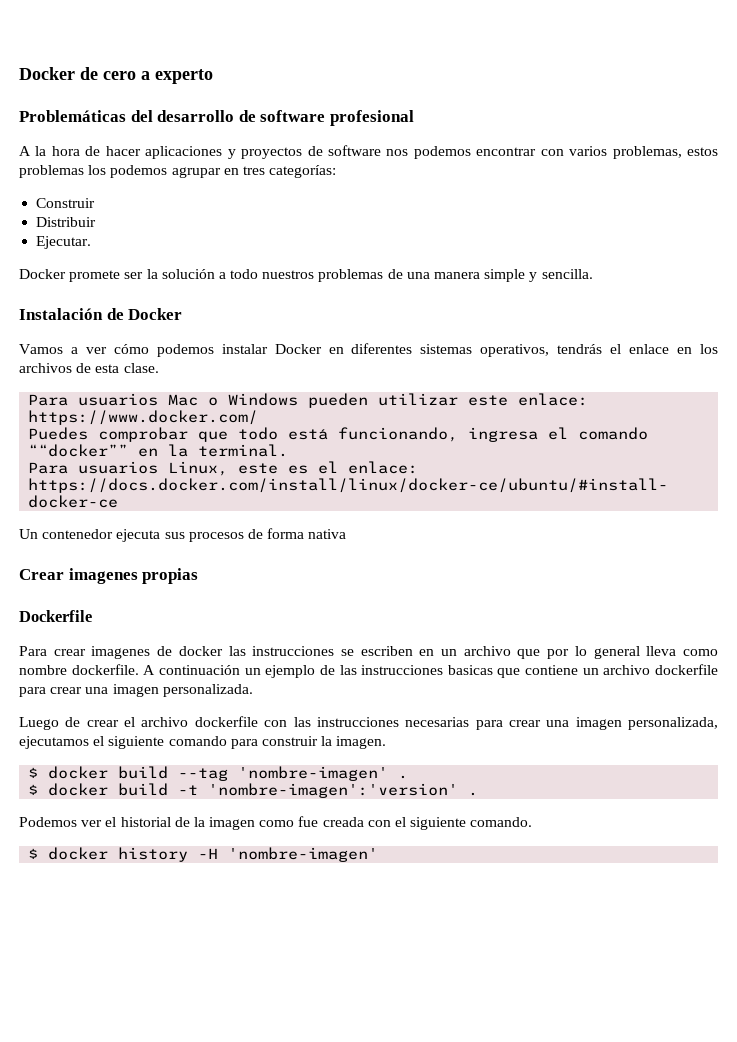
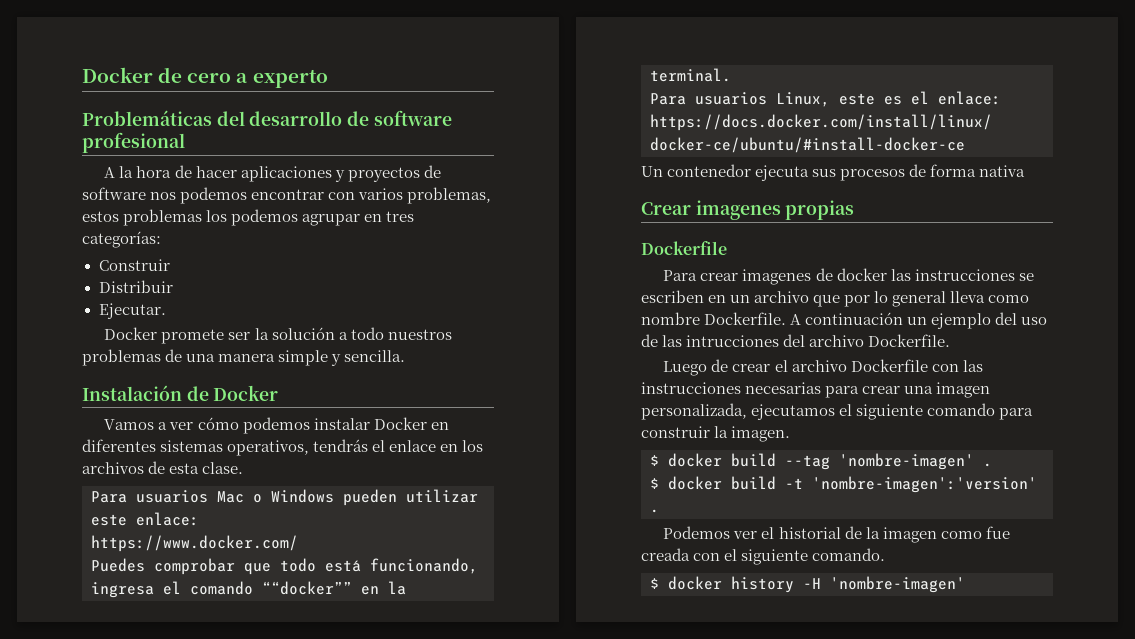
- Para crear imagenes de docker las instrucciones se escriben en un archivo que por lo general lleva como nombre dockerfile.
+ Para crear imagenes de docker las instrucciones se escriben en un archivo que por lo general lleva como nombre Dockerfile.
- A continuación un ejemplo de las instrucciones basicas que contiene un archivo dockerfile para crear una imagen personalizada.
+ A continuación un ejemplo del uso de las intrucciones del archivo Dockerfile.
- Luego de crear el archivo dockerfile con las instrucciones necesarias para crear una imagen personalizada, ejecutamos el siguiente comando para construir la imagen.
+ Luego de crear el archivo Dockerfile con las instrucciones necesarias para crear una imagen personalizada, ejecutamos el siguiente comando para construir la imagen.

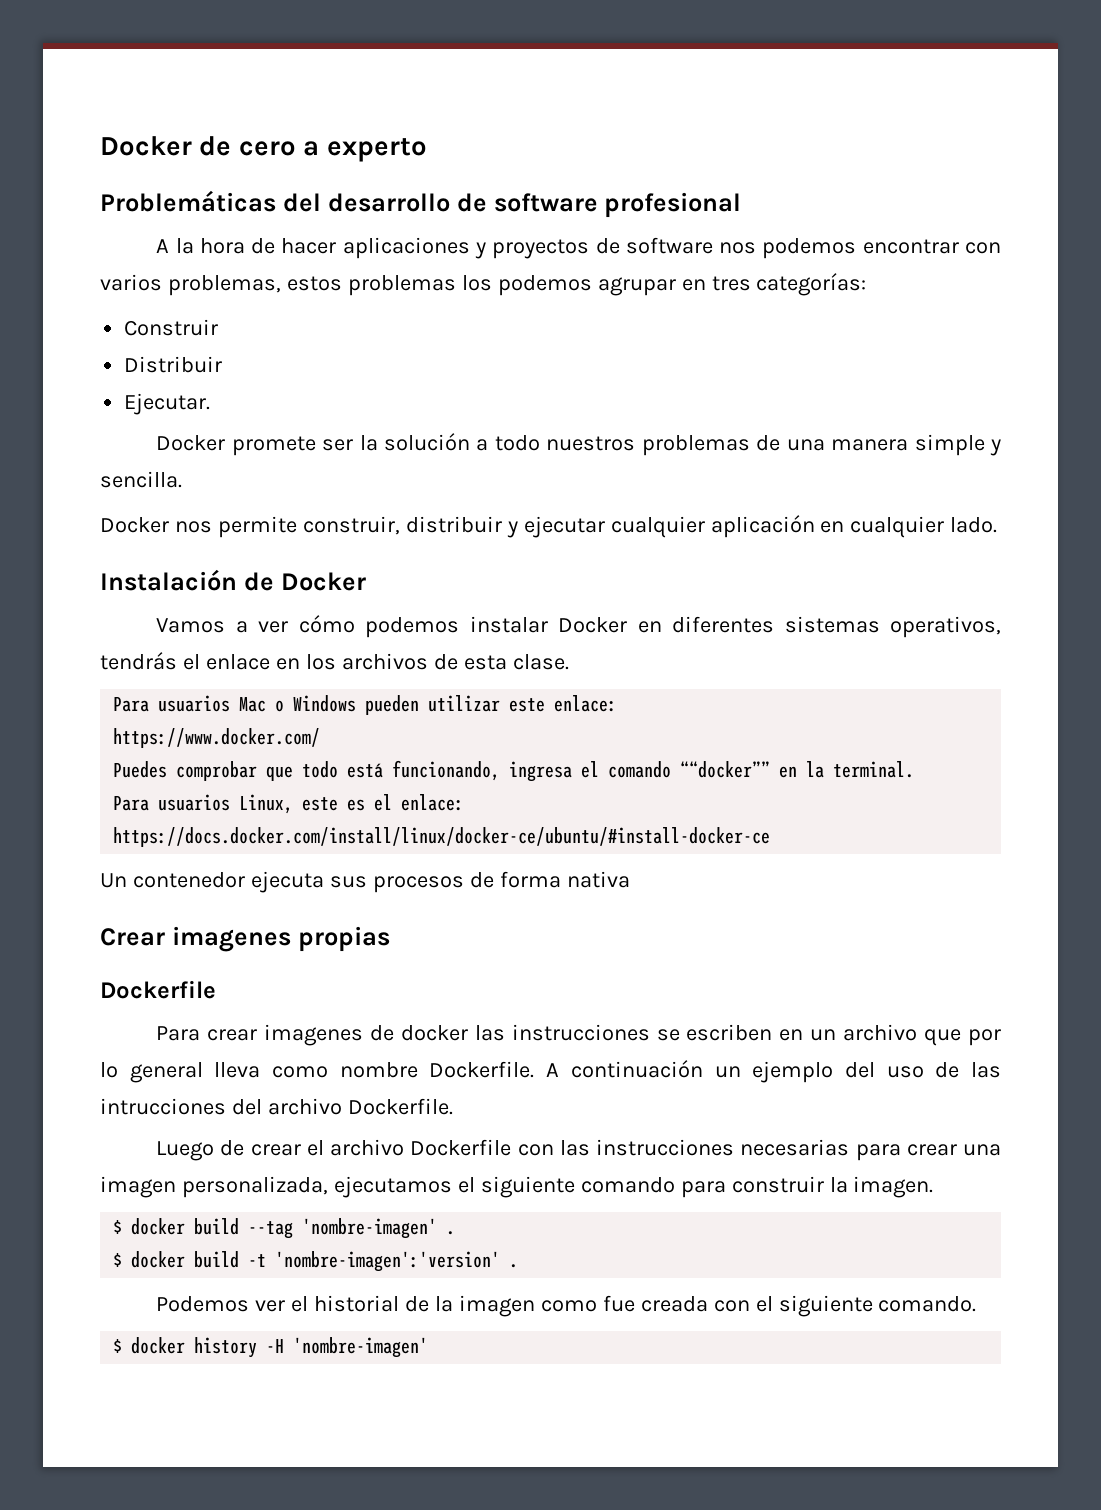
+ Docker nos permite construir, distribuir y ejecutar cualquier aplicación en cualquier lado.

